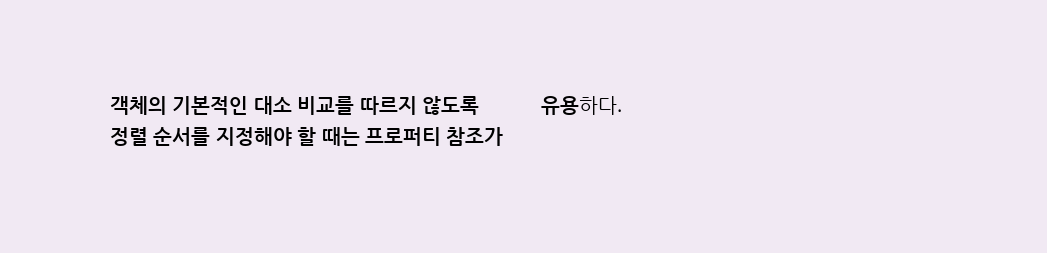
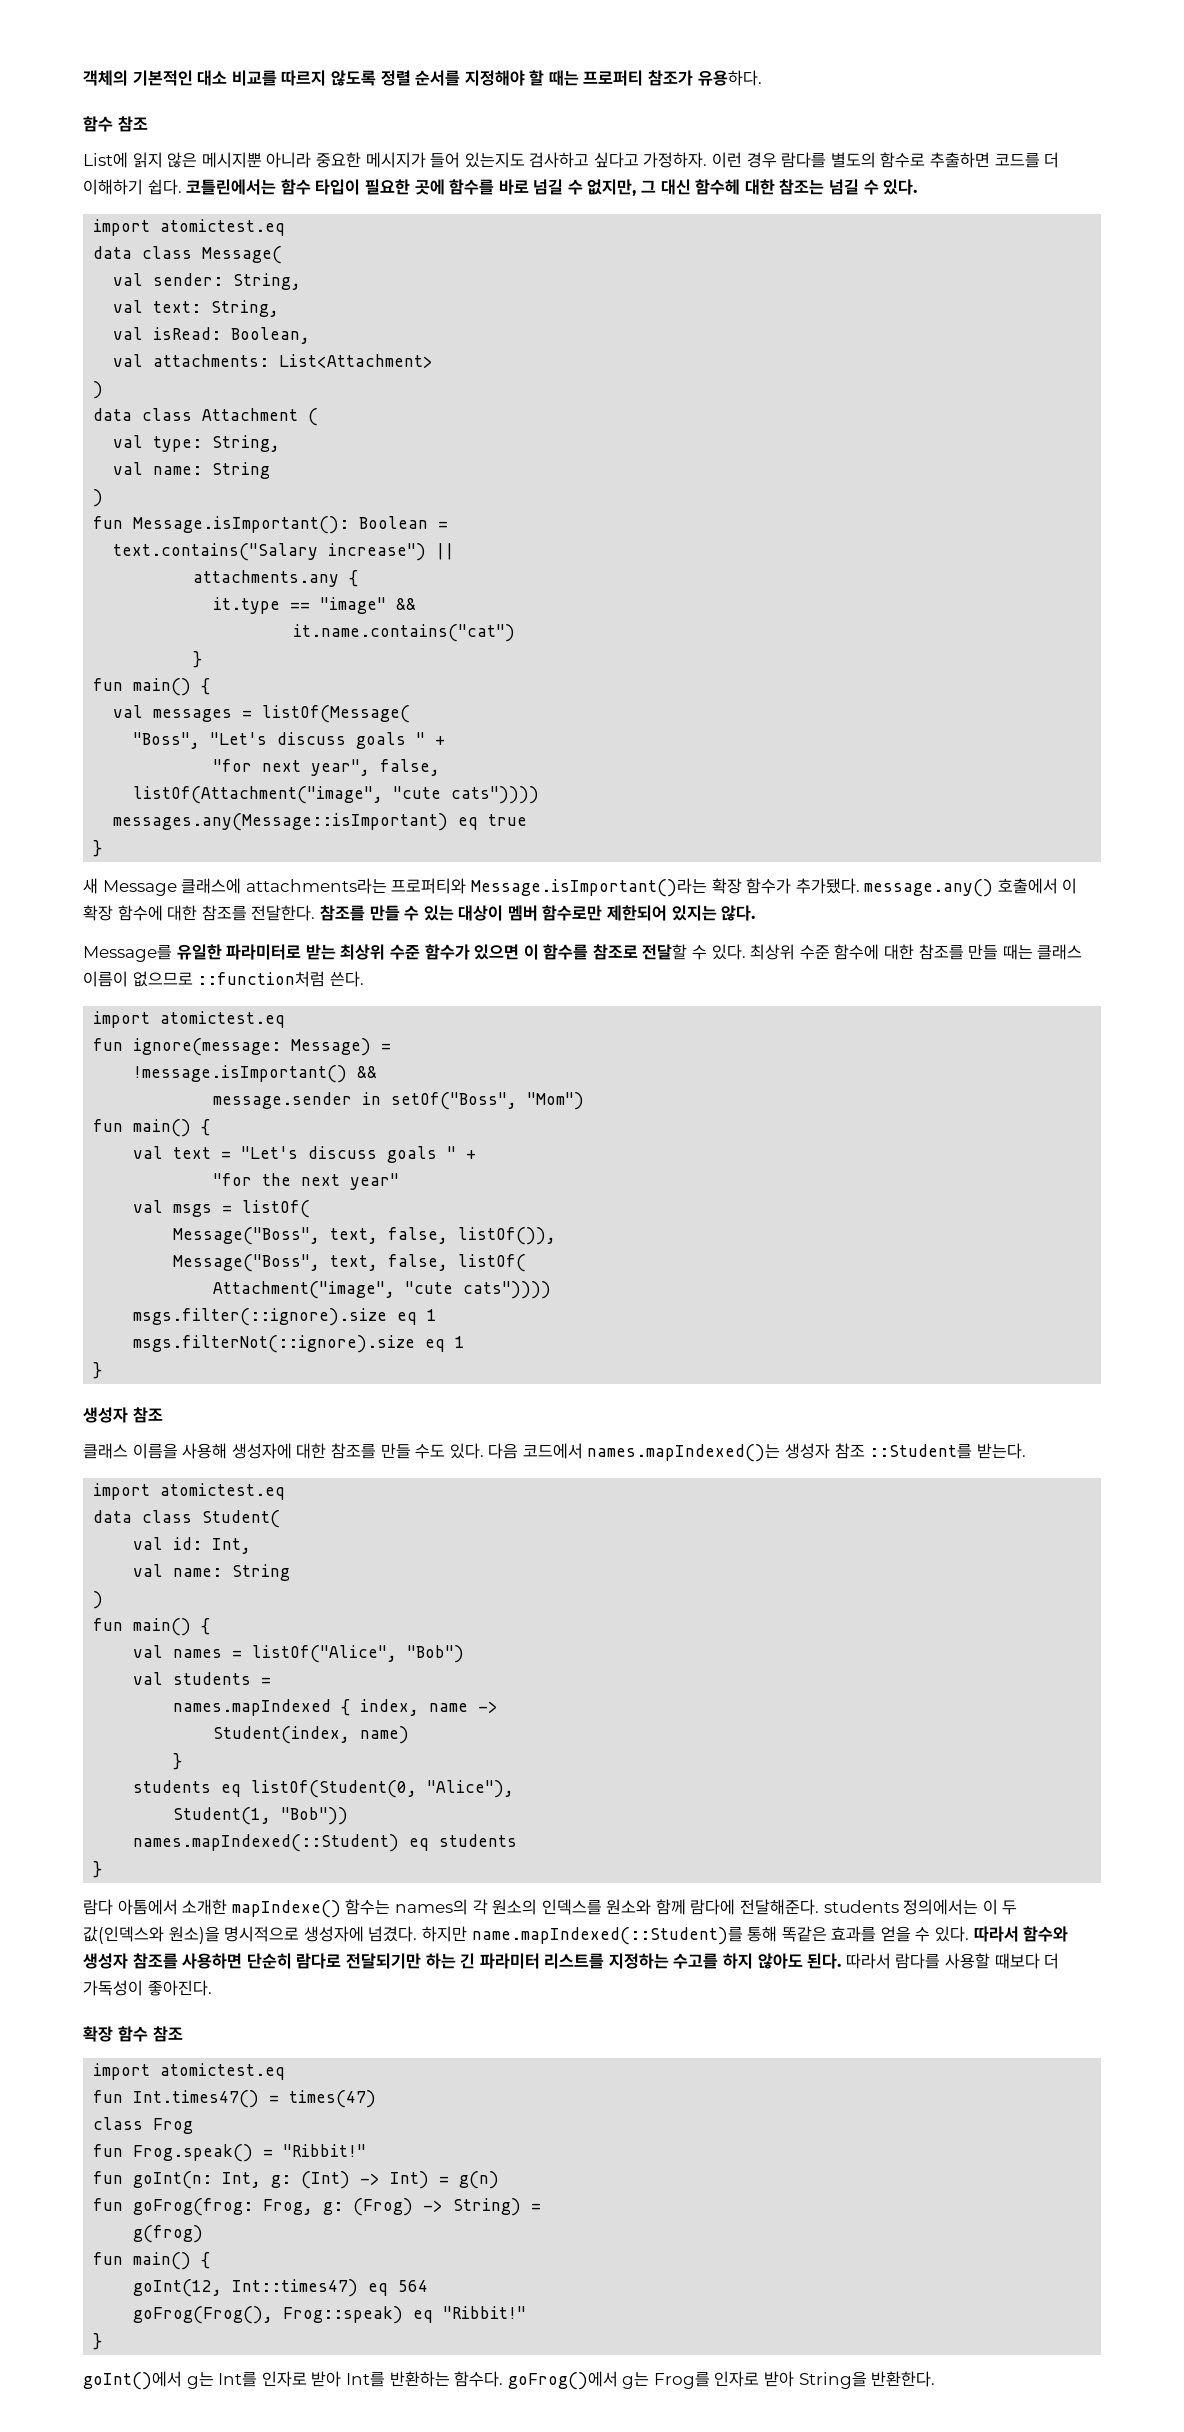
  객체의 기본적인 대소 비교를 따르지 않도록 정렬 순서를 지정해야 할 때는 프로퍼티 참조가 유용하다.
+ 함수 참조
+ List에 읽지 않은 메시지뿐 아니라 중요한 메시지가 들어 있는지도 검사하고 싶다고 가정하자. 이런 경우 람다를 별도의 함수로 추출하면 코드를 더 이해하기 쉽다. 코틀린에서는 함수 타입이 필요한 곳에 함수를 바로 넘길 수 없지만, 그 대신 함수헤 대한 참조는 넘길 수 있다.
+ import atomictest.eq
+ data class Message(
+ val sender: String,
+ val text: String,
+ val isRead: Boolean,
+ val attachments: List<Attachment>
+ )
+ data class Attachment (
+ val type: String,
+ val name: String
+ )
+ fun Message.isImportant(): Boolean =
+ text.contains("Salary increase") ||
+ attachments.any {
+ it.type == "image" &&
+ it.name.contains("cat")
+ }
+ fun main() {
+ val messages = listOf(Message(
+ "Boss", "Let's discuss goals " +
+ "for next year", false,
+ listOf(Attachment("image", "cute cats"))))
+ messages.any(Message::isImportant) eq true
+ }
+ 새 Message 클래스에 attachments라는 프로퍼티와 Message.isImportant()라는 확장 함수가 추가됐다. message.any() 호출에서 이 확장 함수에 대한 참조를 전달한다. 참조를 만들 수 있는 대상이 멤버 함수로만 제한되어 있지는 않다.
+ Message를 유일한 파라미터로 받는 최상위 수준 함수가 있으면 이 함수를 참조로 전달할 수 있다. 최상위 수준 함수에 대한 참조를 만들 때는 클래스 이름이 없으므로 ::function처럼 쓴다.
+ import atomictest.eq
+ fun ignore(message: Message) =
+ !message.isImportant() &&
+ message.sender in setOf("Boss", "Mom")
+ fun main() {
+ val text = "Let's discuss goals " +
+ "for the next year"
+ val msgs = listOf(
+ Message("Boss", text, false, listOf()),
+ Message("Boss", text, false, listOf(
+ Attachment("image", "cute cats"))))
+ msgs.filter(::ignore).size eq 1
+ msgs.filterNot(::ignore).size eq 1
+ }
+ 생성자 참조
+ 클래스 이름을 사용해 생성자에 대한 참조를 만들 수도 있다. 다음 코드에서 names.mapIndexed()는 생성자 참조 ::Student를 받는다.
+ import atomictest.eq
+ data class Student(
+ val id: Int,
+ val name: String
+ )
+ fun main() {
+ val names = listOf("Alice", "Bob")
+ val students =
+ names.mapIndexed { index, name ->
+ Student(index, name)
+ }
+ students eq listOf(Student(0, "Alice"),
+ Student(1, "Bob"))
+ names.mapIndexed(::Student) eq students
+ }
+ 람다 아톰에서 소개한 mapIndexe() 함수는 names의 각 원소의 인덱스를 원소와 함께 람다에 전달해준다. students 정의에서는 이 두 값(인덱스와 원소)을 명시적으로 생성자에 넘겼다. 하지만 name.mapIndexed(::Student)를 통해 똑같은 효과를 얻을 수 있다. 따라서 함수와 생성자 참조를 사용하면 단순히 람다로 전달되기만 하는 긴 파라미터 리스트를 지정하는 수고를 하지 않아도 된다. 따라서 람다를 사용할 때보다 더 가독성이 좋아진다.
+ 확장 함수 참조
+ import atomictest.eq
+ fun Int.times47() = times(47)
+ class Frog
+ fun Frog.speak() = "Ribbit!"
+ fun goInt(n: Int, g: (Int) -> Int) = g(n)
+ fun goFrog(frog: Frog, g: (Frog) -> String) =
+ g(frog)
+ fun main() {
+ goInt(12, Int::times47) eq 564
+ goFrog(Frog(), Frog::speak) eq "Ribbit!"
+ }
+ goInt()에서 g는 Int를 인자로 받아 Int를 반환하는 함수다. goFrog()에서 g는 Frog를 인자로 받아 String을 반환한다.

